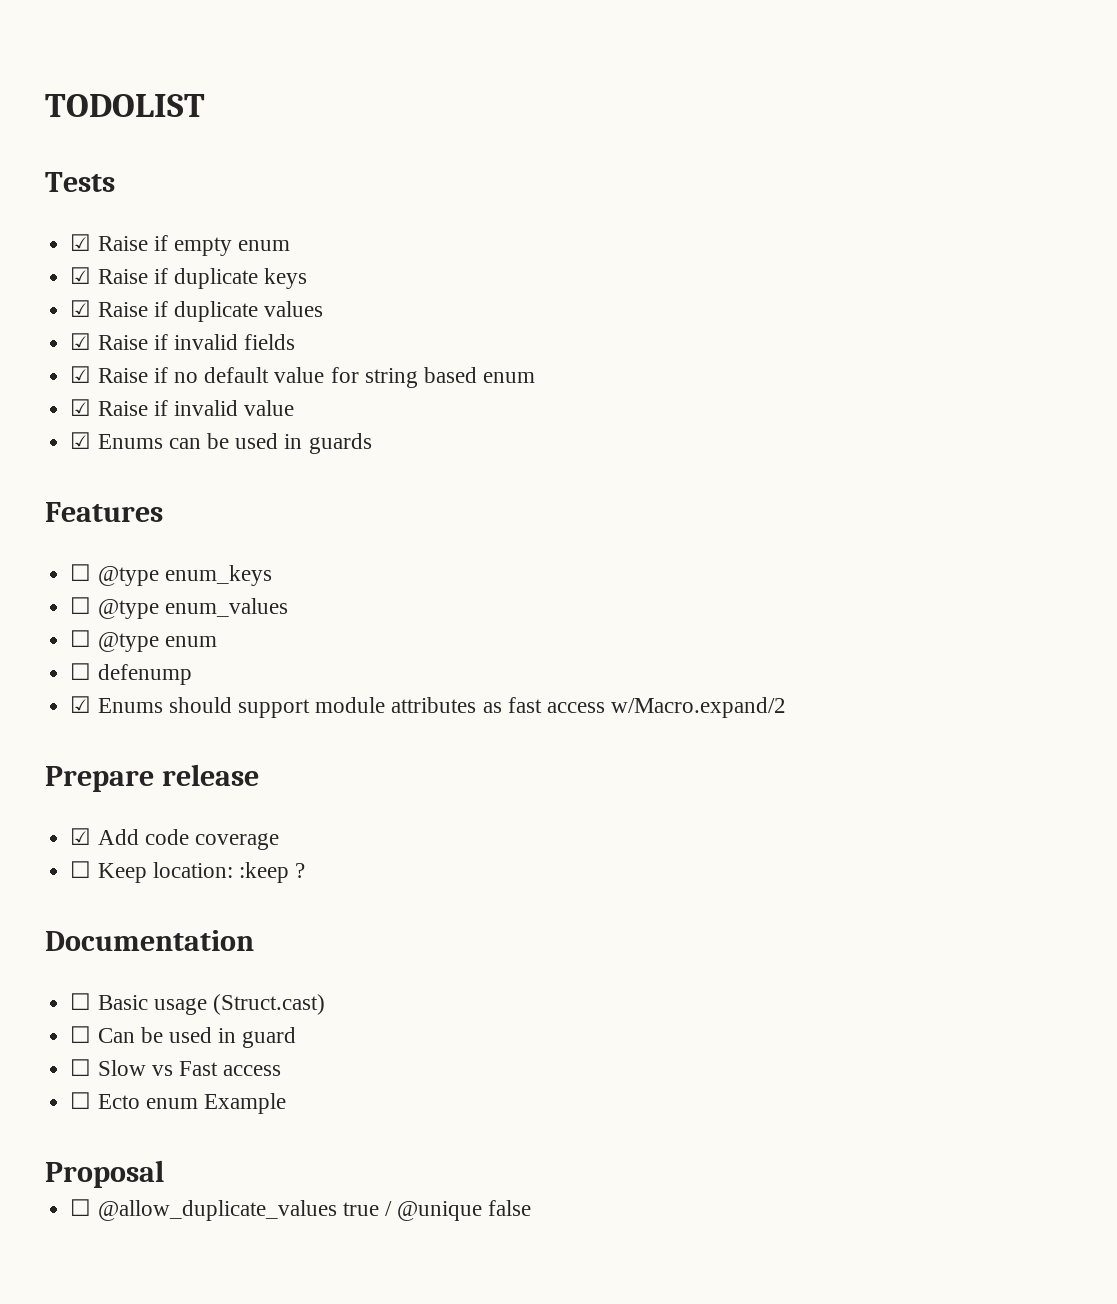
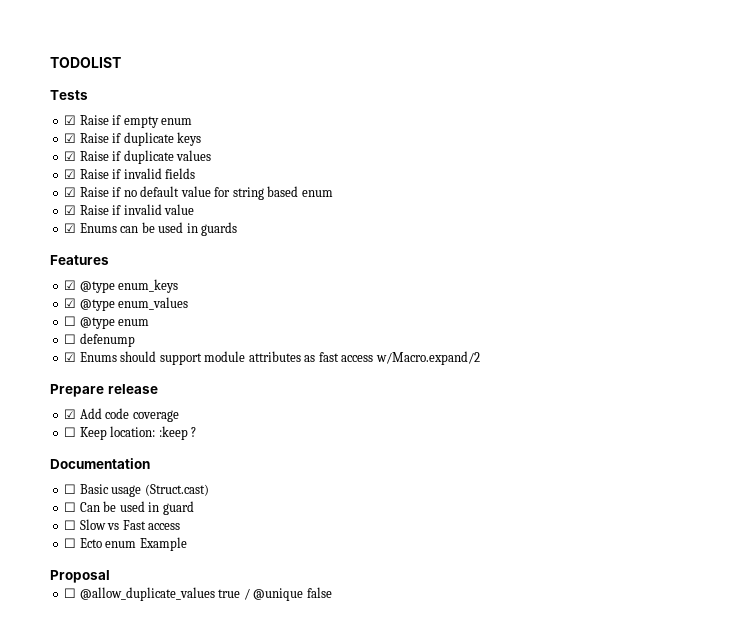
- ☐ @type enum_keys
+ ☑ @type enum_keys
- ☐ @type enum_values
+ ☑ @type enum_values

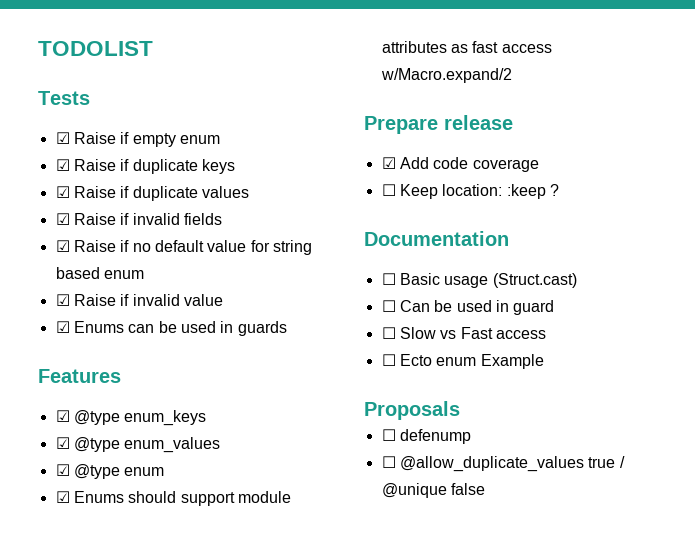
- ☐ @type enum
+ ☑ @type enum
- ☐ defenump
- Proposal
+ Proposals
+ ☐ defenump

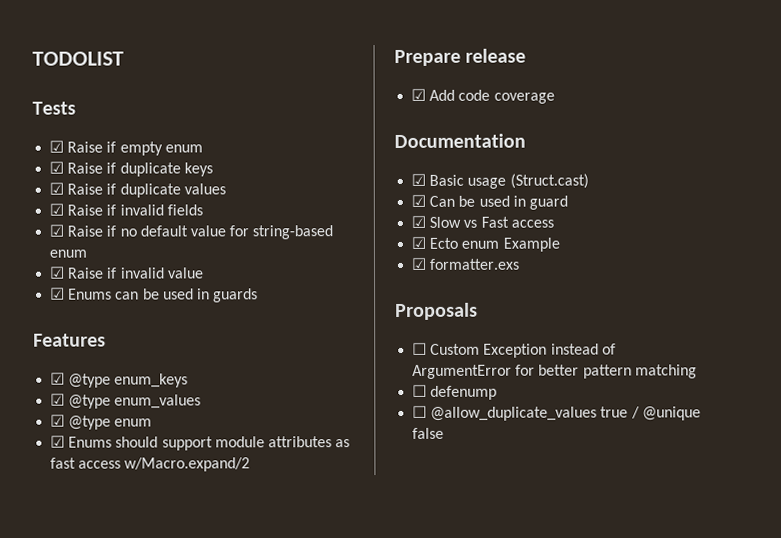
- ☑ Raise if no default value for string based enum
+ ☑ Raise if no default value for string-based enum
- ☐ Keep location: :keep ?
- ☐ Basic usage (Struct.cast)
+ ☑ Basic usage (Struct.cast)
- ☐ Can be used in guard
+ ☑ Can be used in guard
- ☐ Slow vs Fast access
+ ☑ Slow vs Fast access
- ☐ Ecto enum Example
+ ☑ Ecto enum Example
+ ☑ formatter.exs
+ ☐ Custom Exception instead of ArgumentError for better pattern matching

